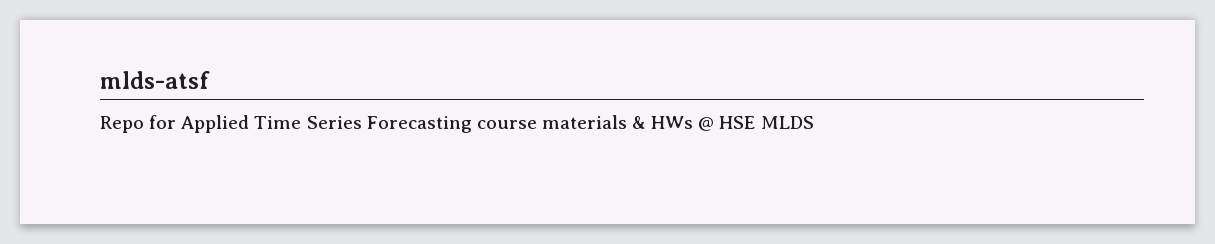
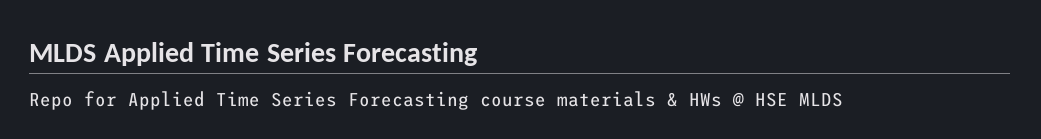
- mlds-atsf
+ MLDS Applied Time Series Forecasting

